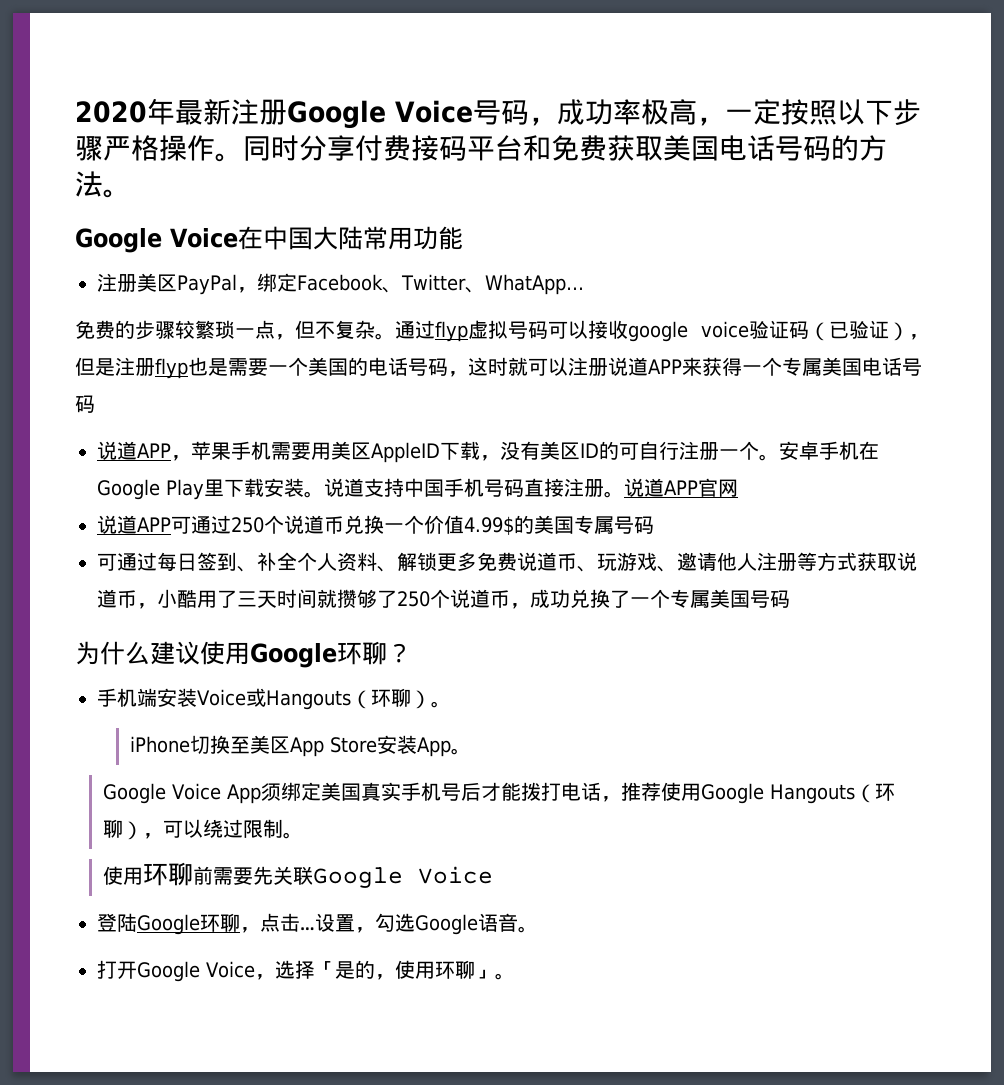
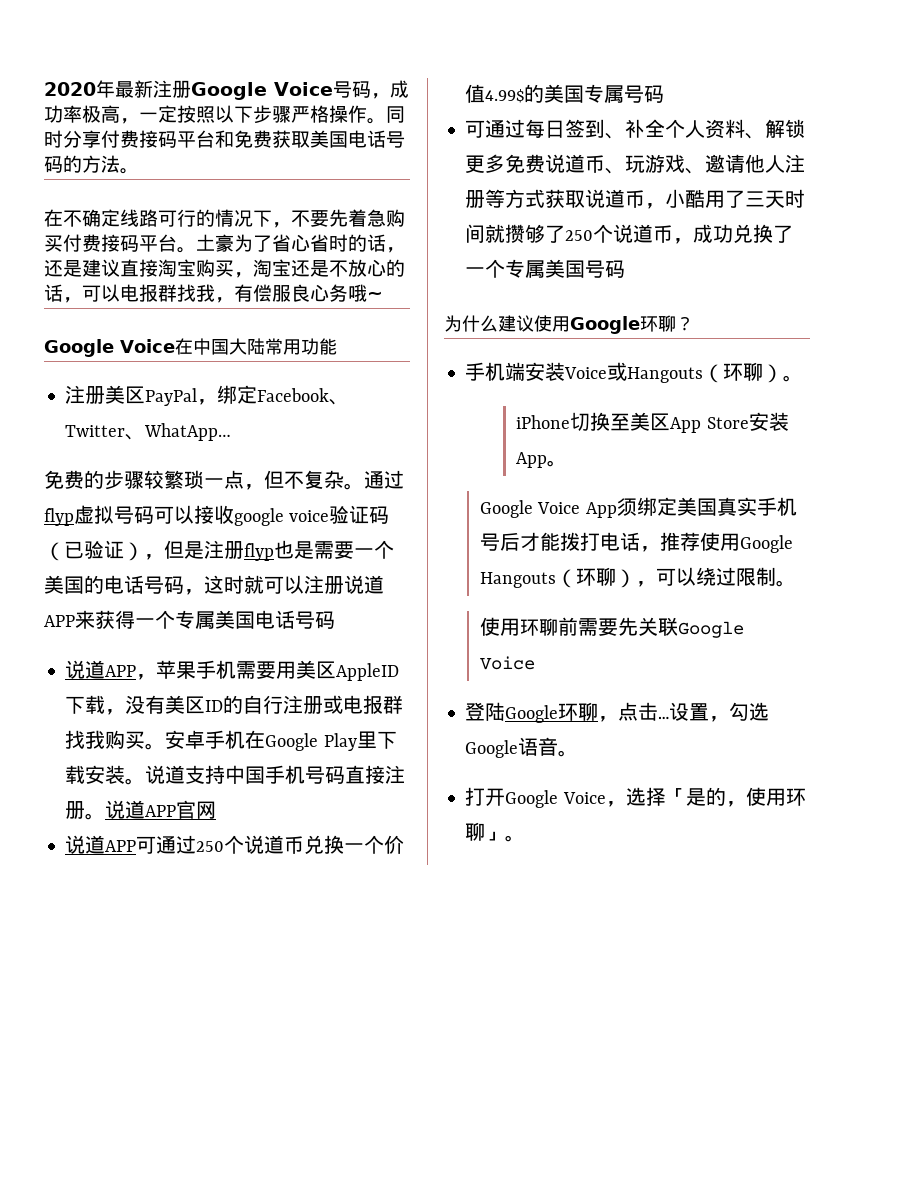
+ 在不确定线路可行的情况下，不要先着急购买付费接码平台。土豪为了省心省时的话，还是建议直接淘宝购买，淘宝还是不放心的话，可以电报群找我，有偿服良心务哦~
- 说道APP，苹果手机需要用美区AppleID下载，没有美区ID的可自行注册一个。
+ 说道APP，苹果手机需要用美区AppleID下载，没有美区ID的自行注册或电报群找我购买。

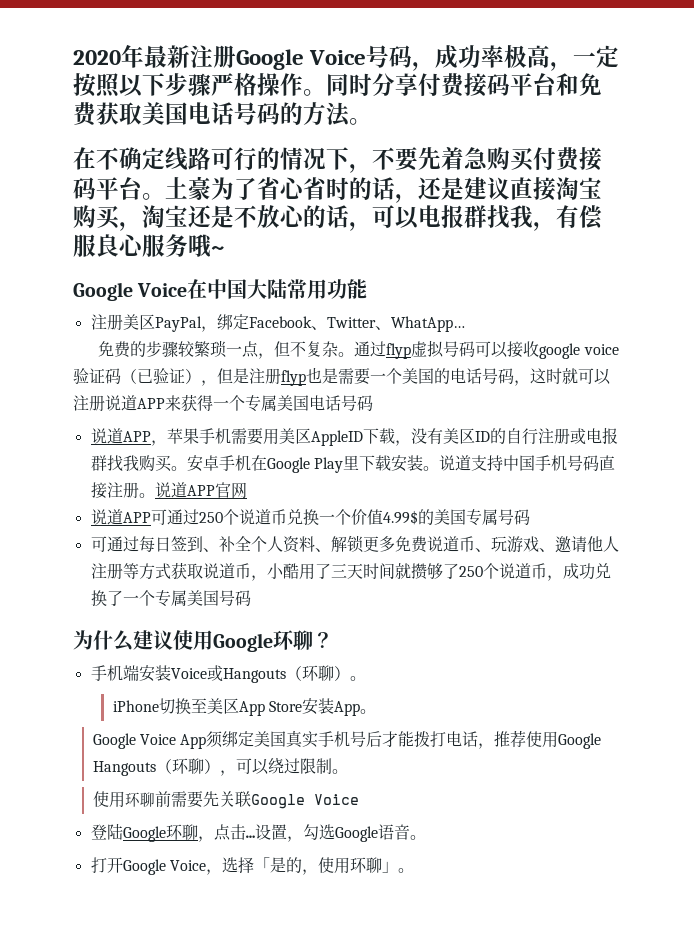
- 土豪为了省心省时的话，还是建议直接淘宝购买，淘宝还是不放心的话，可以电报群找我，有偿服良心务哦~
+ 土豪为了省心省时的话，还是建议直接淘宝购买，淘宝还是不放心的话，可以电报群找我，有偿服良心服务哦~

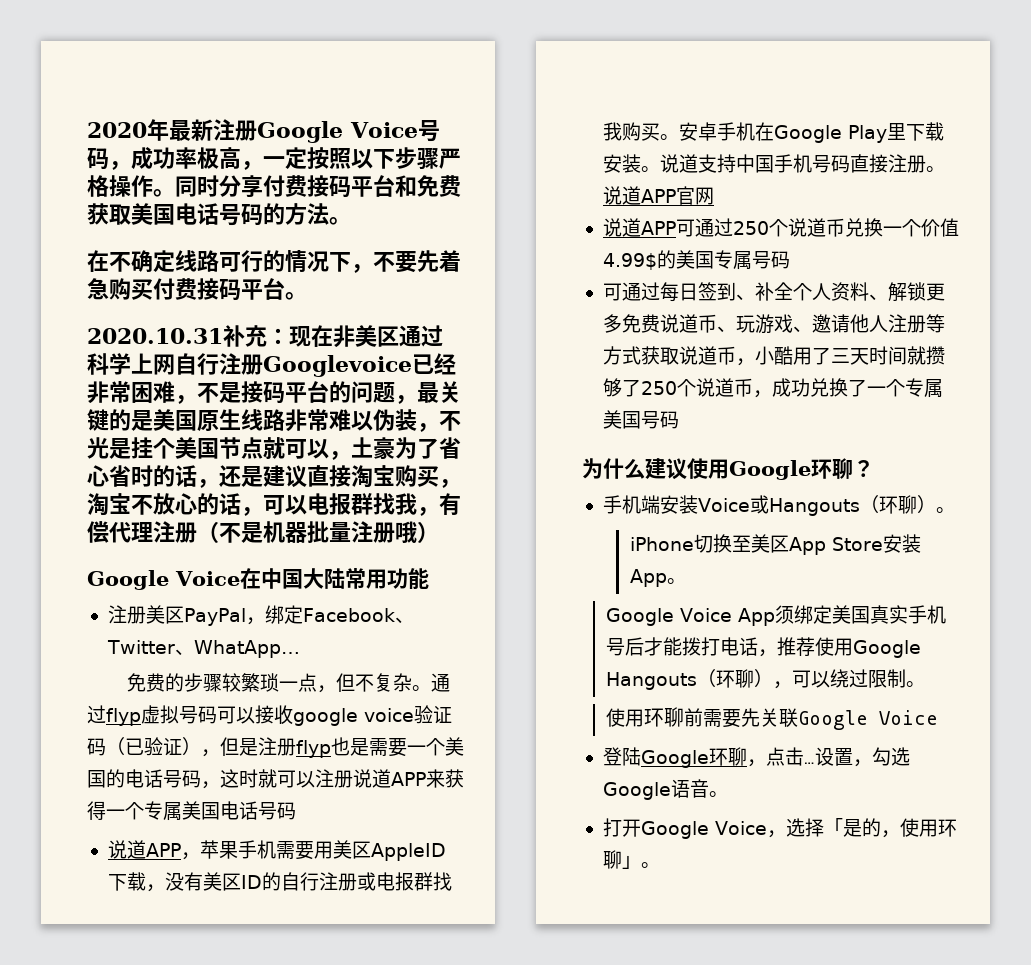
- 在不确定线路可行的情况下，不要先着急购买付费接码平台。土豪为了省心省时的话，还是建议直接淘宝购买，淘宝还是不放心的话，可以电报群找我，有偿服良心服务哦~
+ 在不确定线路可行的情况下，不要先着急购买付费接码平台。
+ 2020.10.31补充：现在非美区通过科学上网自行注册Googlevoice已经非常困难，不是接码平台的问题，最关键的是美国原生线路非常难以伪装，不光是挂个美国节点就可以，土豪为了省心省时的话，还是建议直接淘宝购买，淘宝不放心的话，可以电报群找我，有偿代理注册（不是机器批量注册哦）

